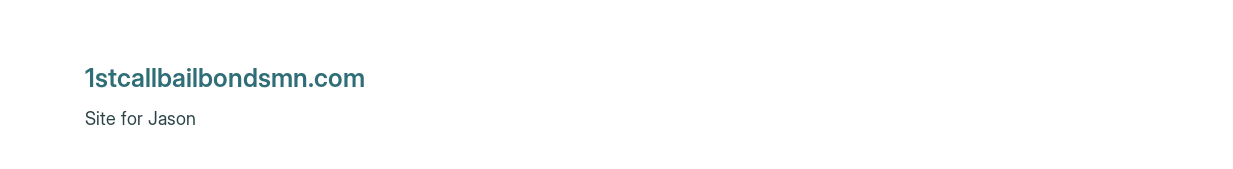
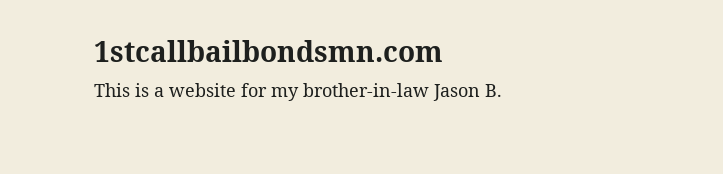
- Site for Jason
+ This is a website for my brother-in-law Jason B.

